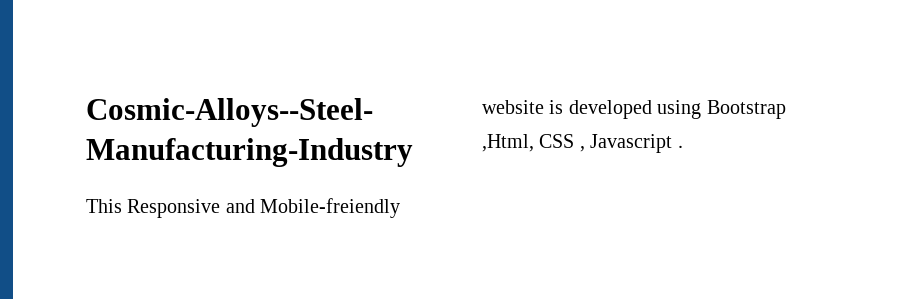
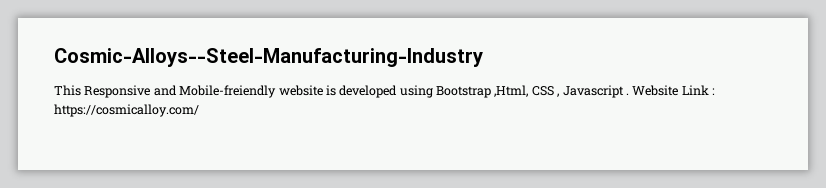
+ Website Link : https://cosmicalloy.com/

